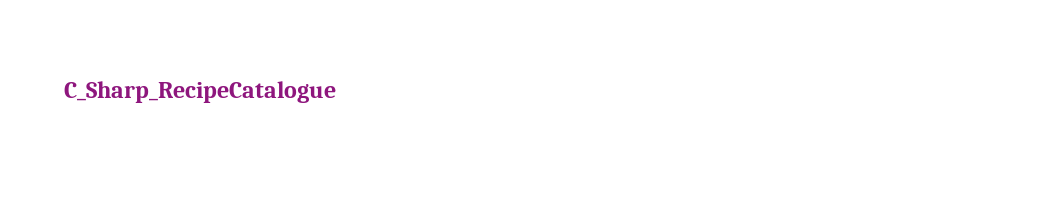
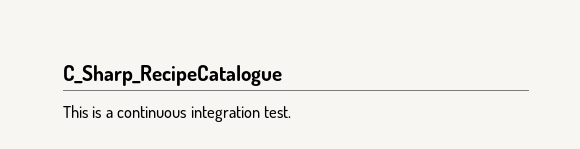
+ This is a continuous integration test.

